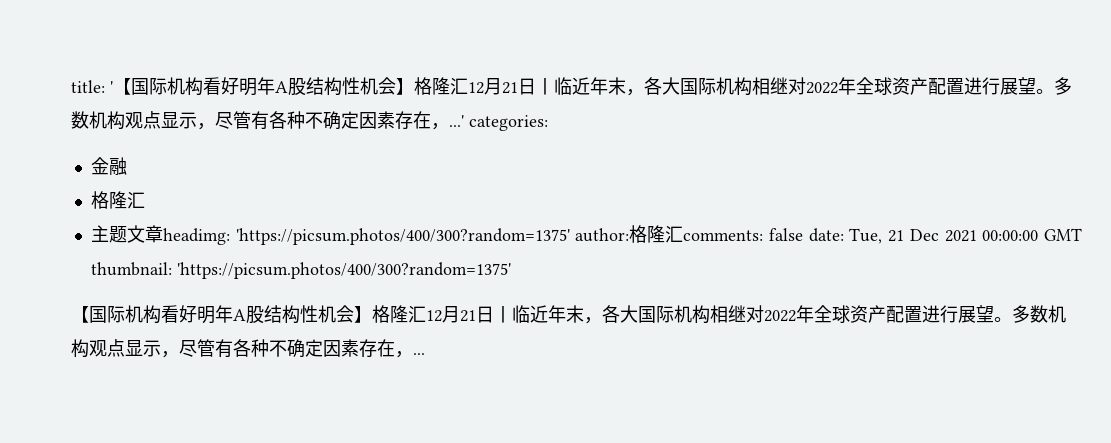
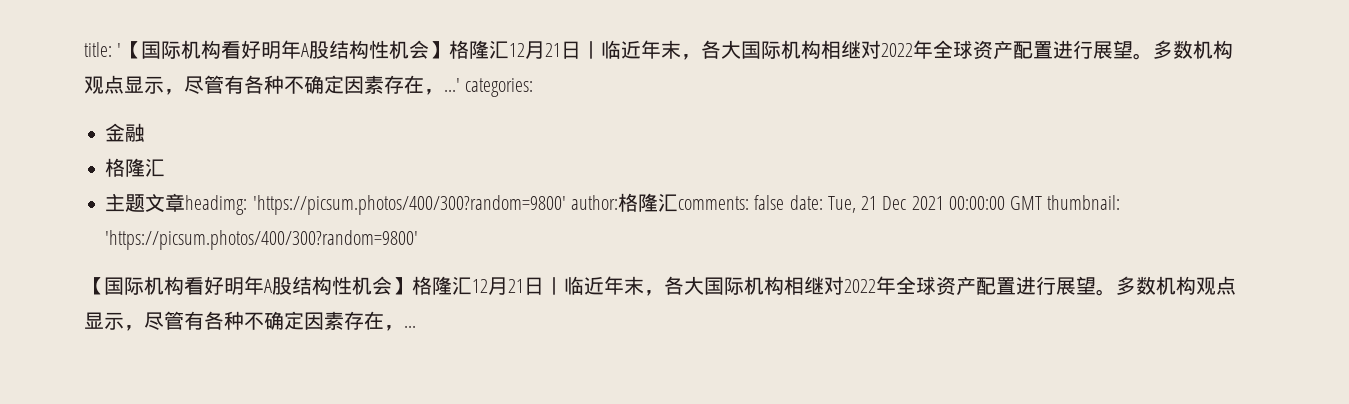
- 主题文章headimg: 'https://picsum.photos/400/300?random=1375' author:格隆汇comments: false date: Tue, 21 Dec 2021 00:00:00 GMT thumbnail: 'https://picsum.photos/400/300?random=1375'
+ 主题文章headimg: 'https://picsum.photos/400/300?random=9800' author:格隆汇comments: false date: Tue, 21 Dec 2021 00:00:00 GMT thumbnail: 'https://picsum.photos/400/300?random=9800'

